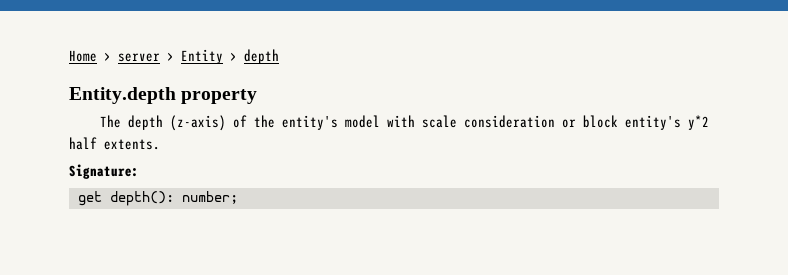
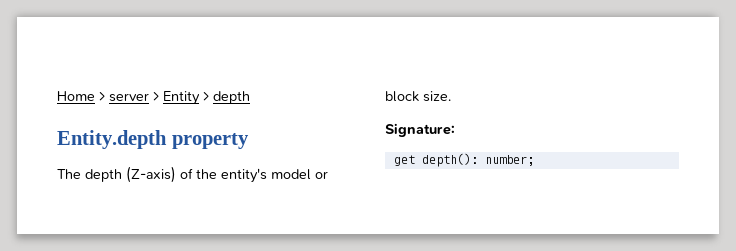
- The depth (z-axis) of the entity's model with scale consideration or block entity's y*2 half extents.
+ The depth (Z-axis) of the entity's model or block size.

